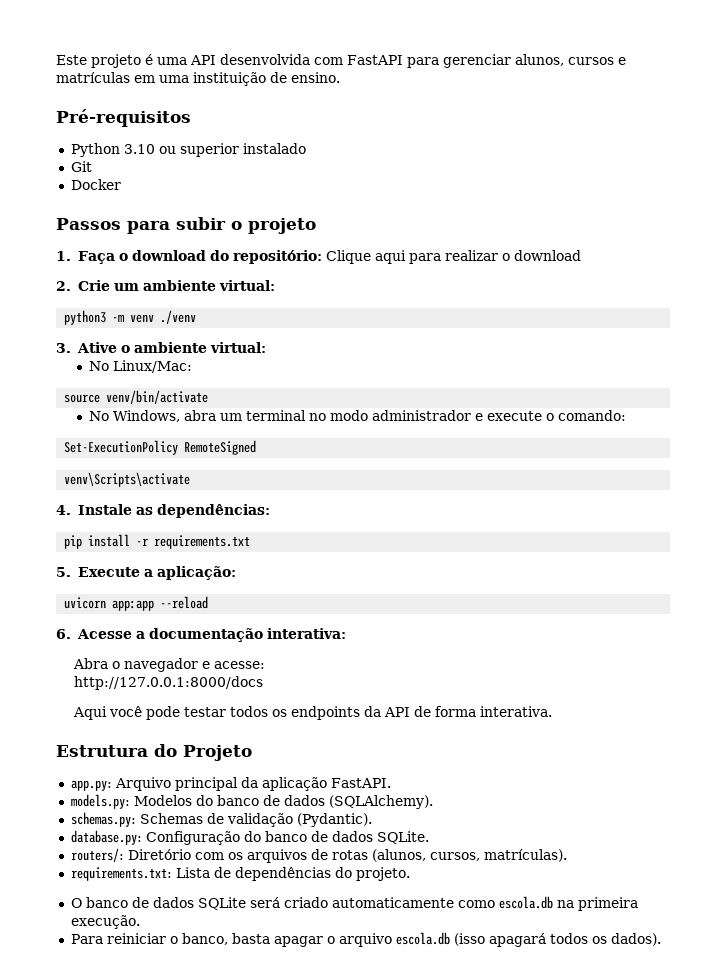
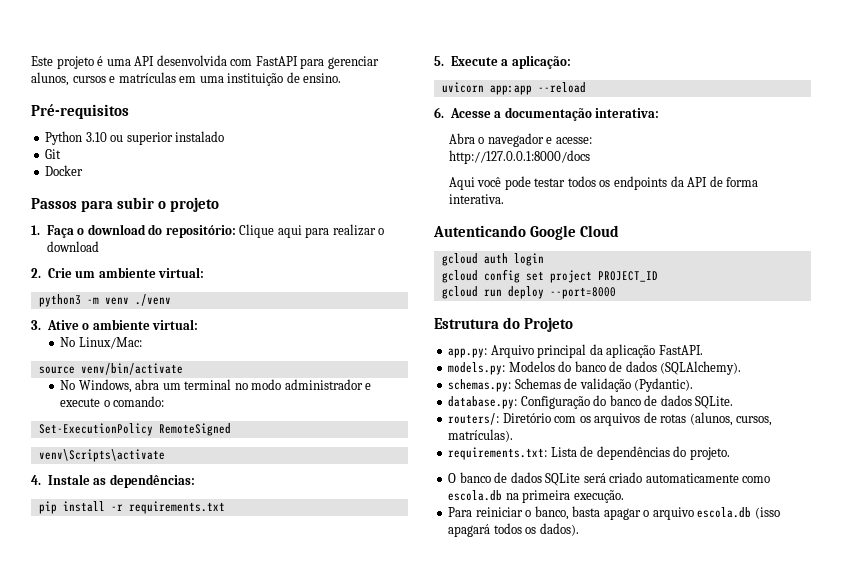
+ Autenticando Google Cloud
+ gcloud auth login
+ gcloud config set project PROJECT_ID
+ gcloud run deploy --port=8000

